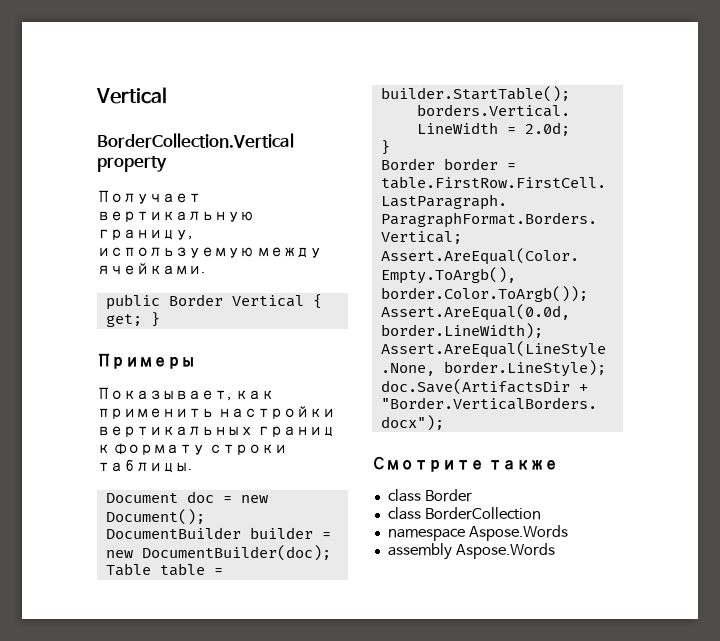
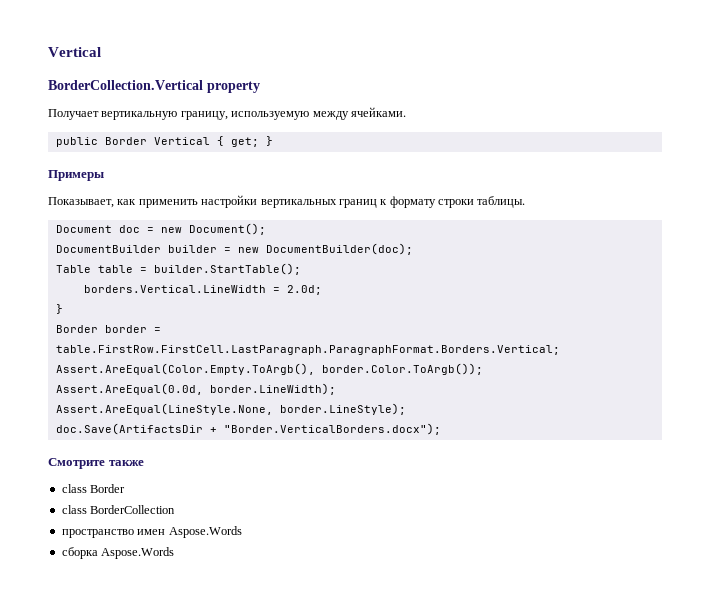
- namespace Aspose.Words
+ пространство имен Aspose.Words
- assembly Aspose.Words
+ сборка Aspose.Words

